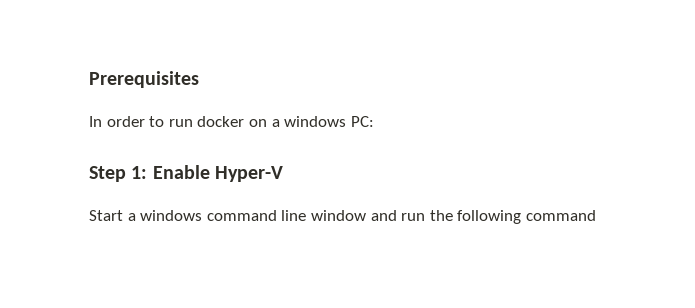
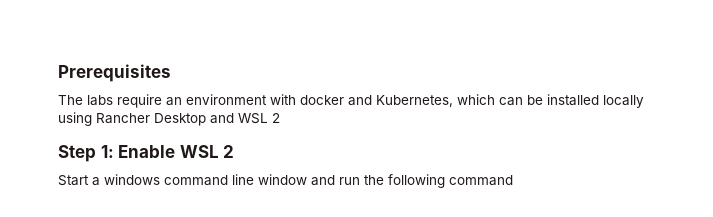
- In order to run docker on a windows PC:
+ The labs require an environment with docker and Kubernetes, which can be installed locally using Rancher Desktop and WSL 2
- Step 1: Enable Hyper-V
+ Step 1: Enable WSL 2

